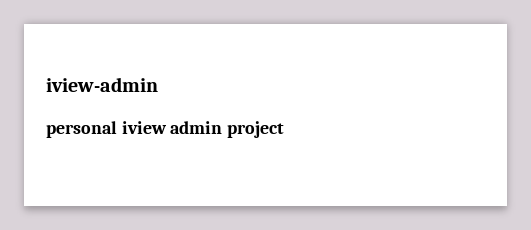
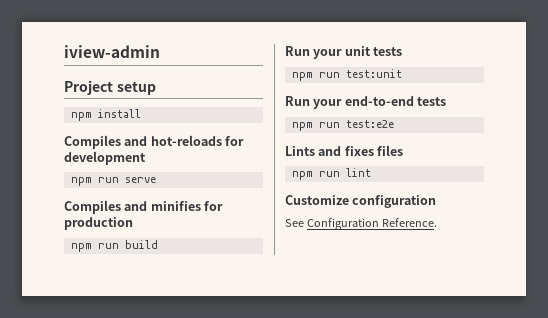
- personal iview admin project
+ Project setup
+ npm install
+ Compiles and hot-reloads for development
+ npm run serve
+ Compiles and minifies for production
+ npm run build
+ Run your unit tests
+ npm run test:unit
+ Run your end-to-end tests
+ npm run test:e2e
+ Lints and fixes files
+ npm run lint
+ Customize configuration
+ See Configuration Reference.

